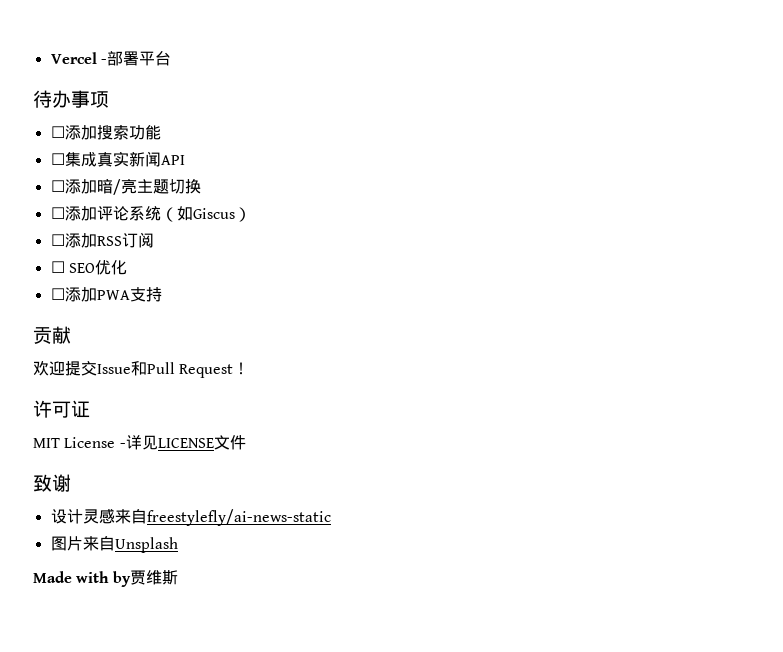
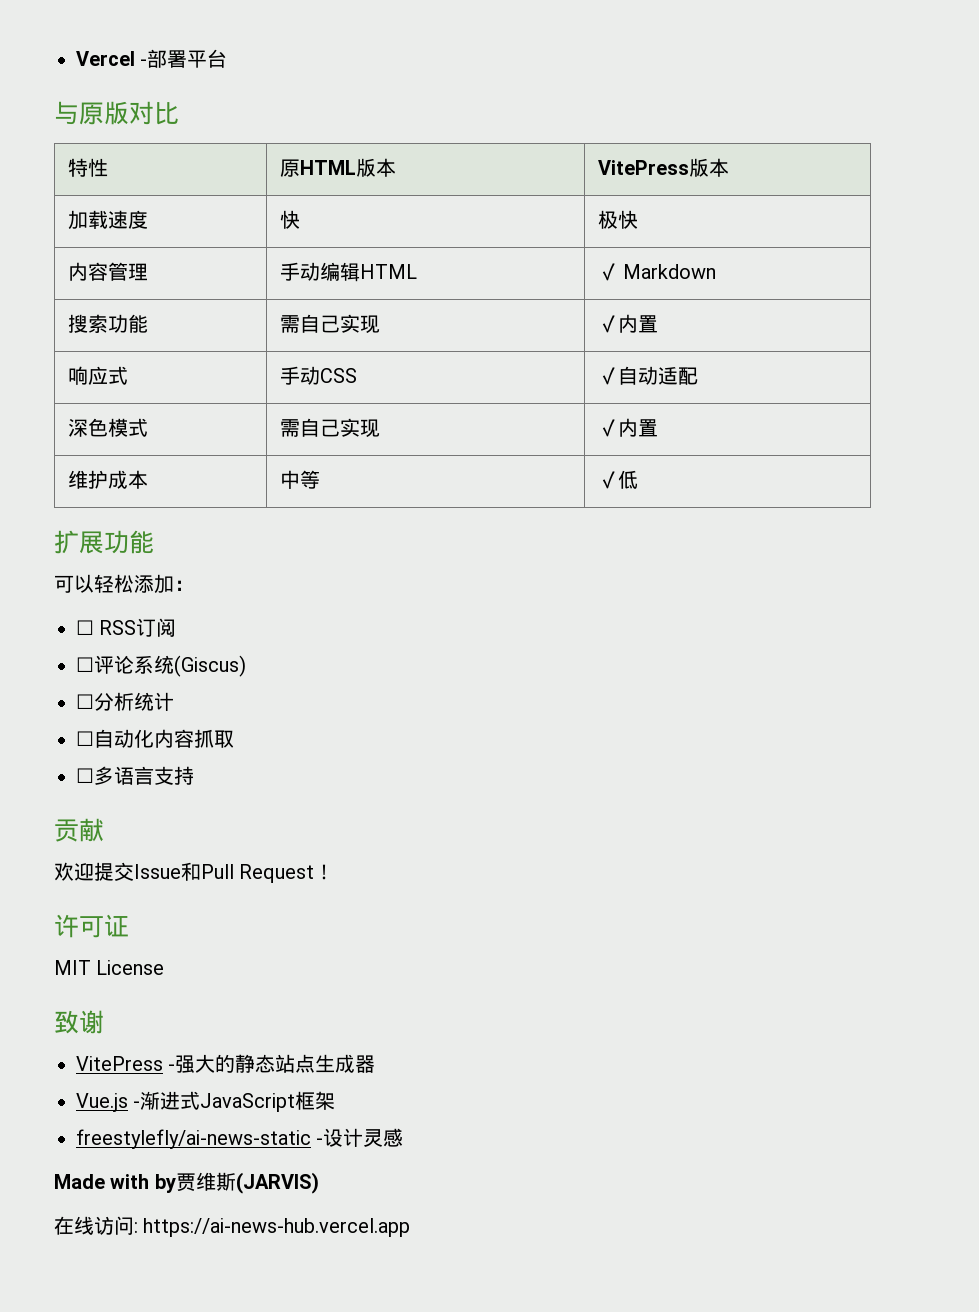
- 待办事项
- ☐添加搜索功能
- ☐集成真实新闻API
- ☐添加暗/亮主题切换
- ☐添加评论系统（如Giscus）
- ☐添加RSS订阅
- ☐ SEO优化
- ☐添加PWA支持
+ 与原版对比
+ 特性 | 原HTML版本 | VitePress版本
+ 加载速度 | 快 | 极快
+ 内容管理 | 手动编辑HTML | ✓ Markdown
+ 搜索功能 | 需自己实现 | ✓内置
+ 响应式 | 手动CSS | ✓自动适配
+ 深色模式 | 需自己实现 | ✓内置
+ 维护成本 | 中等 | ✓低
+ 扩展功能
+ 可以轻松添加：
+ ☐ RSS订阅
+ ☐评论系统(Giscus)
+ ☐分析统计
+ ☐自动化内容抓取
+ ☐多语言支持
- MIT License -详见LICENSE文件
+ MIT License
  致谢
- 设计灵感来自freestylefly/ai-news-static
- 图片来自Unsplash
+ VitePress -强大的静态站点生成器
+ Vue.js -渐进式JavaScript框架
+ freestylefly/ai-news-static -设计灵感
- Made with by贾维斯
+ Made with by贾维斯(JARVIS)
+ 在线访问: https://ai-news-hub.vercel.app

